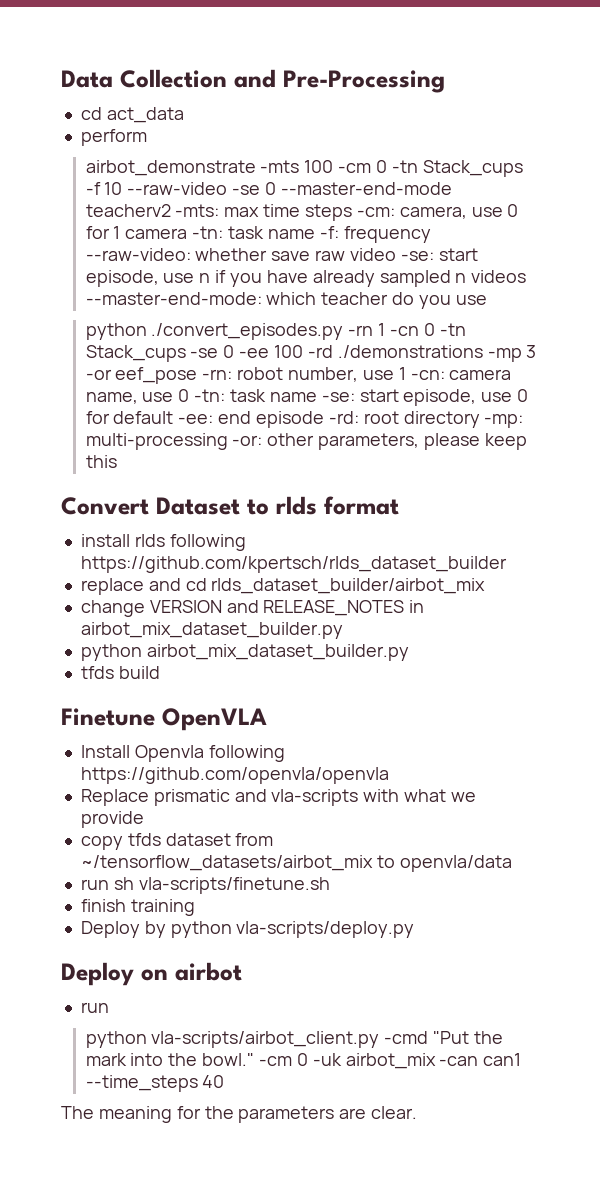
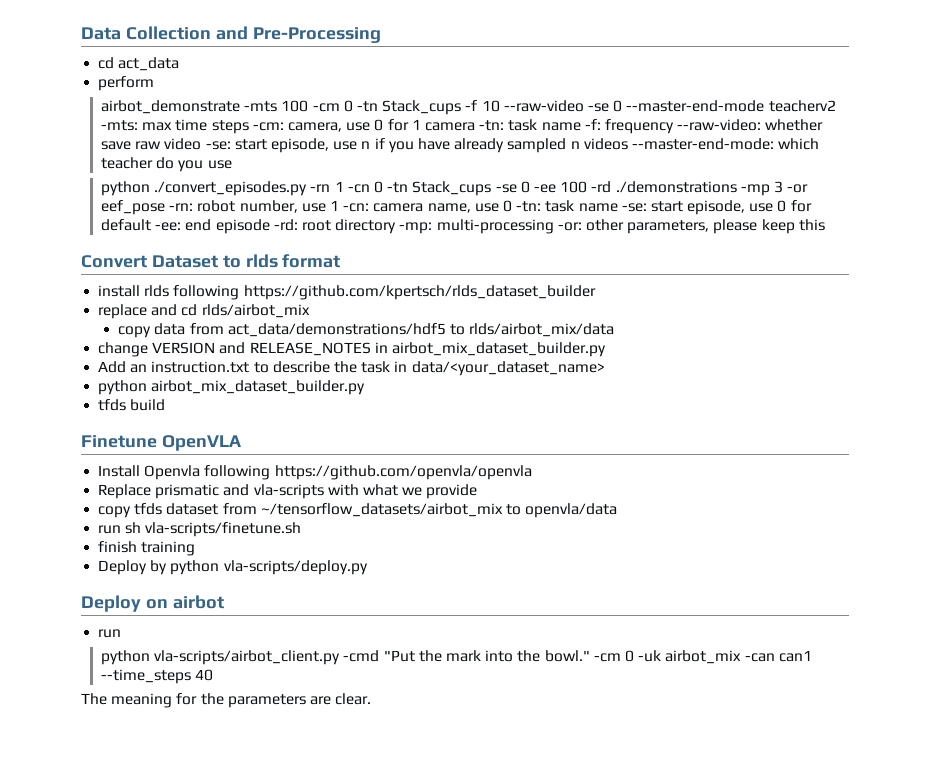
- replace and cd rlds_dataset_builder/airbot_mix
+ replace and cd rlds/airbot_mix
+ copy data from act_data/demonstrations/hdf5 to rlds/airbot_mix/data
+ Add an instruction.txt to describe the task in data/<your_dataset_name>

